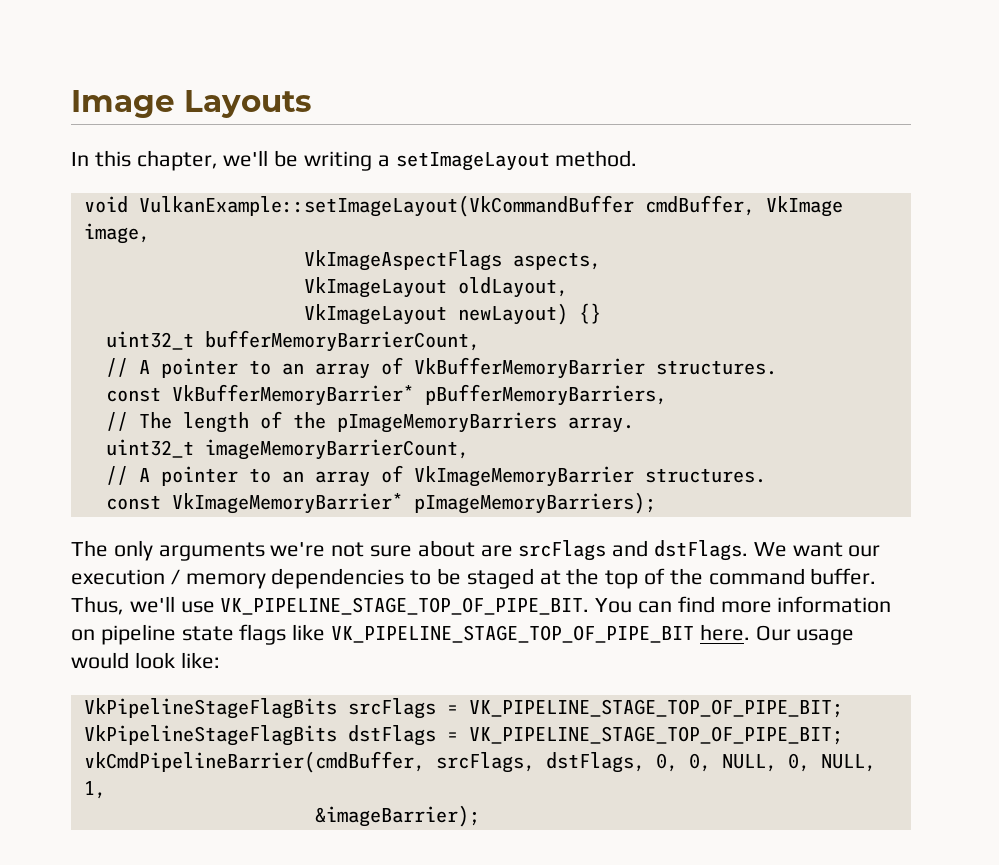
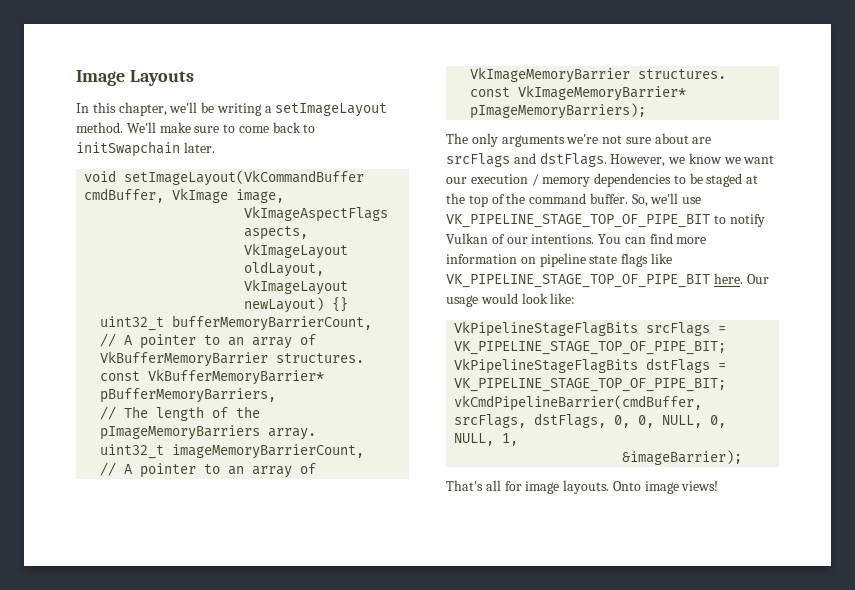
+ We'll make sure to come back to initSwapchain later.
- void VulkanExample::setImageLayout(VkCommandBuffer cmdBuffer, VkImage image,
+ void setImageLayout(VkCommandBuffer cmdBuffer, VkImage image,
- We want our execution / memory dependencies to be staged at the top of the command buffer.
+ However, we know we want our execution / memory dependencies to be staged at the top of the command buffer.
- Thus, we'll use VK_PIPELINE_STAGE_TOP_OF_PIPE_BIT.
+ So, we'll use VK_PIPELINE_STAGE_TOP_OF_PIPE_BIT to notify Vulkan of our intentions.
+ That's all for image layouts. Onto image views!

